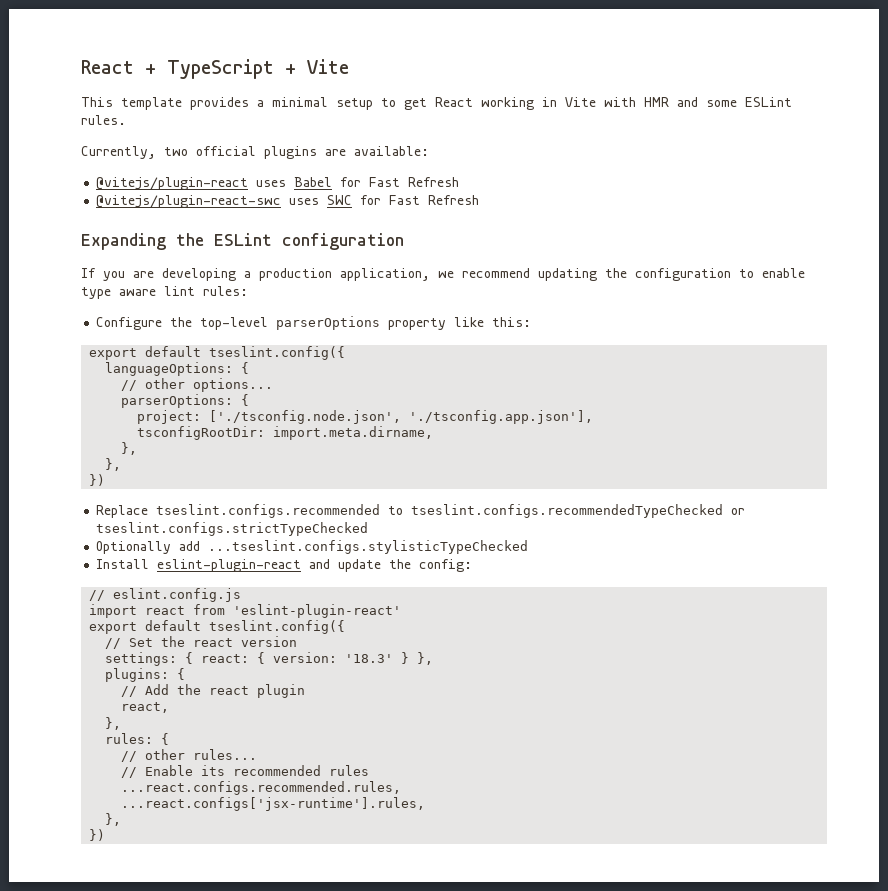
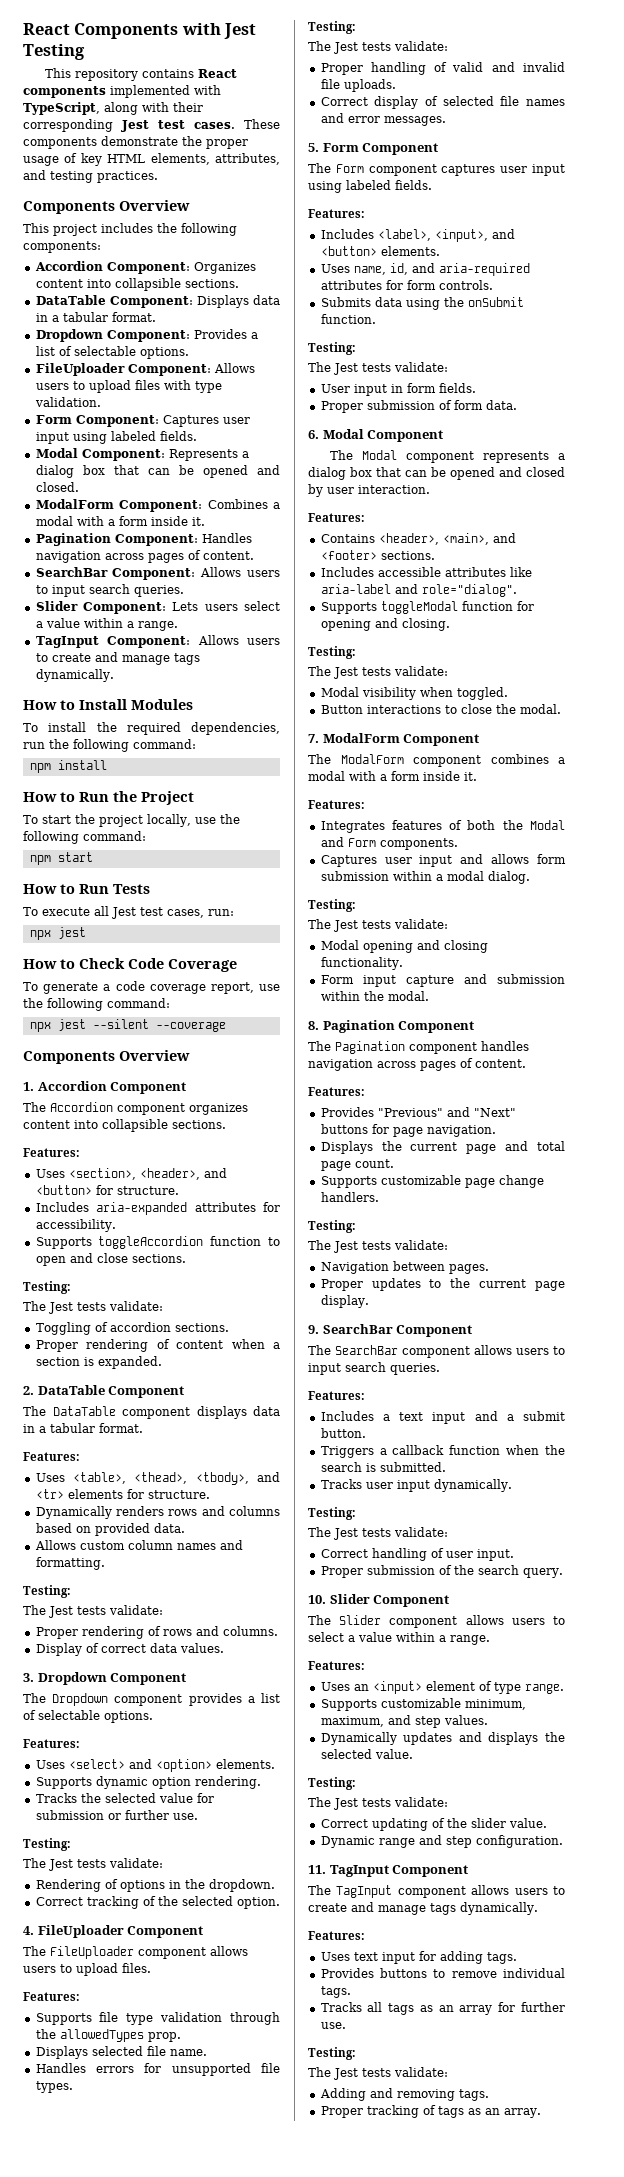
- React + TypeScript + Vite
- This template provides a minimal setup to get React working in Vite with HMR and some ESLint rules.
- Currently, two official plugins are available:
- @vitejs/plugin-react uses Babel for Fast Refresh
- @vitejs/plugin-react-swc uses SWC for Fast Refresh
- Expanding the ESLint configuration
- If you are developing a production application, we recommend updating the configuration to enable type aware lint rules:
- Configure the top-level parserOptions property like this:
- export default tseslint.config({
- languageOptions: {
- // other options...
- parserOptions: {
- project: ['./tsconfig.node.json', './tsconfig.app.json'],
- tsconfigRootDir: import.meta.dirname,
- },
- },
- })
- Replace tseslint.configs.recommended to tseslint.configs.recommendedTypeChecked or tseslint.configs.strictTypeChecked
- Optionally add ...tseslint.configs.stylisticTypeChecked
- Install eslint-plugin-react and update the config:
- // eslint.config.js
- import react from 'eslint-plugin-react'
- export default tseslint.config({
- // Set the react version
- settings: { react: { version: '18.3' } },
- plugins: {
- // Add the react plugin
- react,
- },
- rules: {
- // other rules...
- // Enable its recommended rules
- ...react.configs.recommended.rules,
- ...react.configs['jsx-runtime'].rules,
- },
- })
+ React Components with Jest Testing
+ This repository contains React components implemented with TypeScript, along with their corresponding Jest test cases. These components demonstrate the proper usage of key HTML elements, attributes, and testing practices.
+ Components Overview
+ This project includes the following components:
+ Accordion Component: Organizes content into collapsible sections.
+ DataTable Component: Displays data in a tabular format.
+ Dropdown Component: Provides a list of selectable options.
+ FileUploader Component: Allows users to upload files with type validation.
+ Form Component: Captures user input using labeled fields.
+ Modal Component: Represents a dialog box that can be opened and closed.
+ ModalForm Component: Combines a modal with a form inside it.
+ Pagination Component: Handles navigation across pages of content.
+ SearchBar Component: Allows users to input search queries.
+ Slider Component: Lets users select a value within a range.
+ TagInput Component: Allows users to create and manage tags dynamically.
+ How to Install Modules
+ To install the required dependencies, run the following command:
+ npm install
+ How to Run the Project
+ To start the project locally, use the following command:
+ npm start
+ How to Run Tests
+ To execute all Jest test cases, run:
+ npx jest
+ How to Check Code Coverage
+ To generate a code coverage report, use the following command:
+ npx jest --silent --coverage
+ Components Overview
+ 1. Accordion Component
+ The Accordion component organizes content into collapsible sections.
+ Features:
+ Uses <section>, <header>, and <button> for structure.
+ Includes aria-expanded attributes for accessibility.
+ Supports toggleAccordion function to open and close sections.
+ Testing:
+ The Jest tests validate:
+ Toggling of accordion sections.
+ Proper rendering of content when a section is expanded.
+ 2. DataTable Component
+ The DataTable component displays data in a tabular format.
+ Features:
+ Uses <table>, <thead>, <tbody>, and <tr> elements for structure.
+ Dynamically renders rows and columns based on provided data.
+ Allows custom column names and formatting.
+ Testing:
+ The Jest tests validate:
+ Proper rendering of rows and columns.
+ Display of correct data values.
+ 3. Dropdown Component
+ The Dropdown component provides a list of selectable options.
+ Features:
+ Uses <select> and <option> elements.
+ Supports dynamic option rendering.
+ Tracks the selected value for submission or further use.
+ Testing:
+ The Jest tests validate:
+ Rendering of options in the dropdown.
+ Correct tracking of the selected option.
+ 4. FileUploader Component
+ The FileUploader component allows users to upload files.
+ Features:
+ Supports file type validation through the allowedTypes prop.
+ Displays selected file name.
+ Handles errors for unsupported file types.
+ Testing:
+ The Jest tests validate:
+ Proper handling of valid and invalid file uploads.
+ Correct display of selected file names and error messages.
+ 5. Form Component
+ The Form component captures user input using labeled fields.
+ Features:
+ Includes <label>, <input>, and <button> elements.
+ Uses name, id, and aria-required attributes for form controls.
+ Submits data using the onSubmit function.
+ Testing:
+ The Jest tests validate:
+ User input in form fields.
+ Proper submission of form data.
+ 6. Modal Component
+ The Modal component represents a dialog box that can be opened and closed by user interaction.
+ Features:
+ Contains <header>, <main>, and <footer> sections.
+ Includes accessible attributes like aria-label and role="dialog".
+ Supports toggleModal function for opening and closing.
+ Testing:
+ The Jest tests validate:
+ Modal visibility when toggled.
+ Button interactions to close the modal.
+ 7. ModalForm Component
+ The ModalForm component combines a modal with a form inside it.
+ Features:
+ Integrates features of both the Modal and Form components.
+ Captures user input and allows form submission within a modal dialog.
+ Testing:
+ The Jest tests validate:
+ Modal opening and closing functionality.
+ Form input capture and submission within the modal.
+ 8. Pagination Component
+ The Pagination component handles navigation across pages of content.
+ Features:
+ Provides "Previous" and "Next" buttons for page navigation.
+ Displays the current page and total page count.
+ Supports customizable page change handlers.
+ Testing:
+ The Jest tests validate:
+ Navigation between pages.
+ Proper updates to the current page display.
+ 9. SearchBar Component
+ The SearchBar component allows users to input search queries.
+ Features:
+ Includes a text input and a submit button.
+ Triggers a callback function when the search is submitted.
+ Tracks user input dynamically.
+ Testing:
+ The Jest tests validate:
+ Correct handling of user input.
+ Proper submission of the search query.
+ 10. Slider Component
+ The Slider component allows users to select a value within a range.
+ Features:
+ Uses an <input> element of type range.
+ Supports customizable minimum, maximum, and step values.
+ Dynamically updates and displays the selected value.
+ Testing:
+ The Jest tests validate:
+ Correct updating of the slider value.
+ Dynamic range and step configuration.
+ 11. TagInput Component
+ The TagInput component allows users to create and manage tags dynamically.
+ Features:
+ Uses text input for adding tags.
+ Provides buttons to remove individual tags.
+ Tracks all tags as an array for further use.
+ Testing:
+ The Jest tests validate:
+ Adding and removing tags.
+ Proper tracking of tags as an array.

